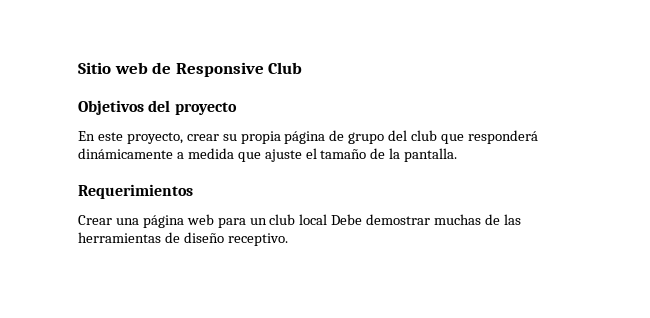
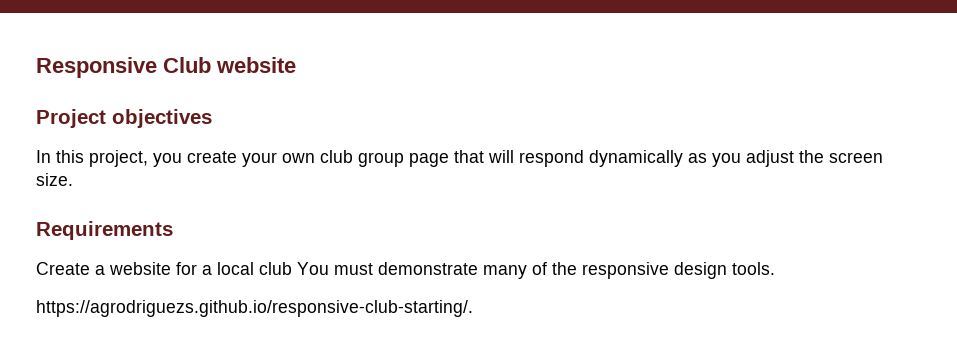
- Sitio web de Responsive Club
- Objetivos del proyecto
- En este proyecto, crear su propia página de grupo del club que responderá dinámicamente a medida que ajuste el tamaño de la pantalla.
- Requerimientos
- Crear una página web para un club local Debe demostrar muchas de las herramientas de diseño receptivo.
+ Responsive Club website
+ Project objectives
+ In this project, you create your own club group page that will respond dynamically as you adjust the screen size.
+ Requirements
+ Create a website for a local club You must demonstrate many of the responsive design tools.
+ https://agrodriguezs.github.io/responsive-club-starting/.

